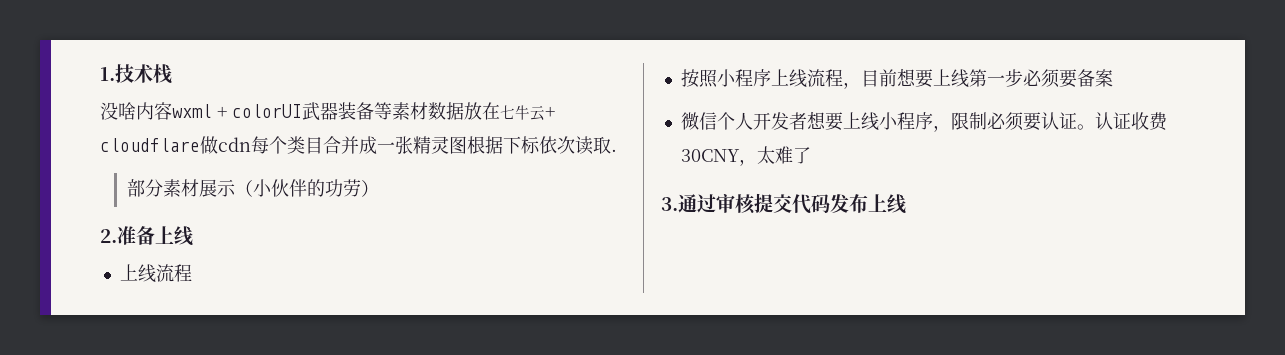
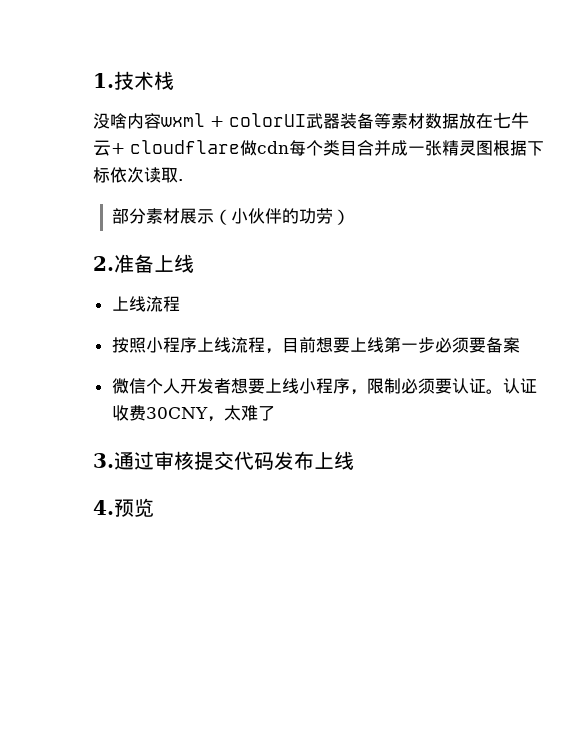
+ 4.预览

